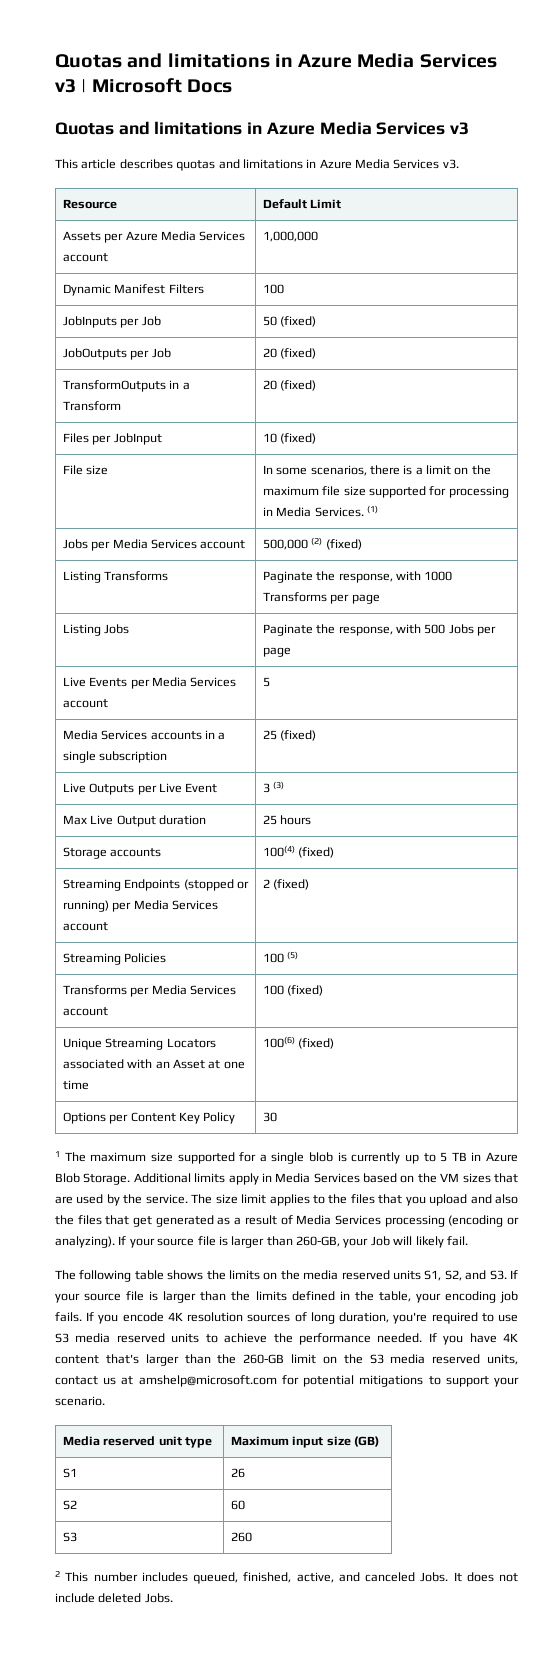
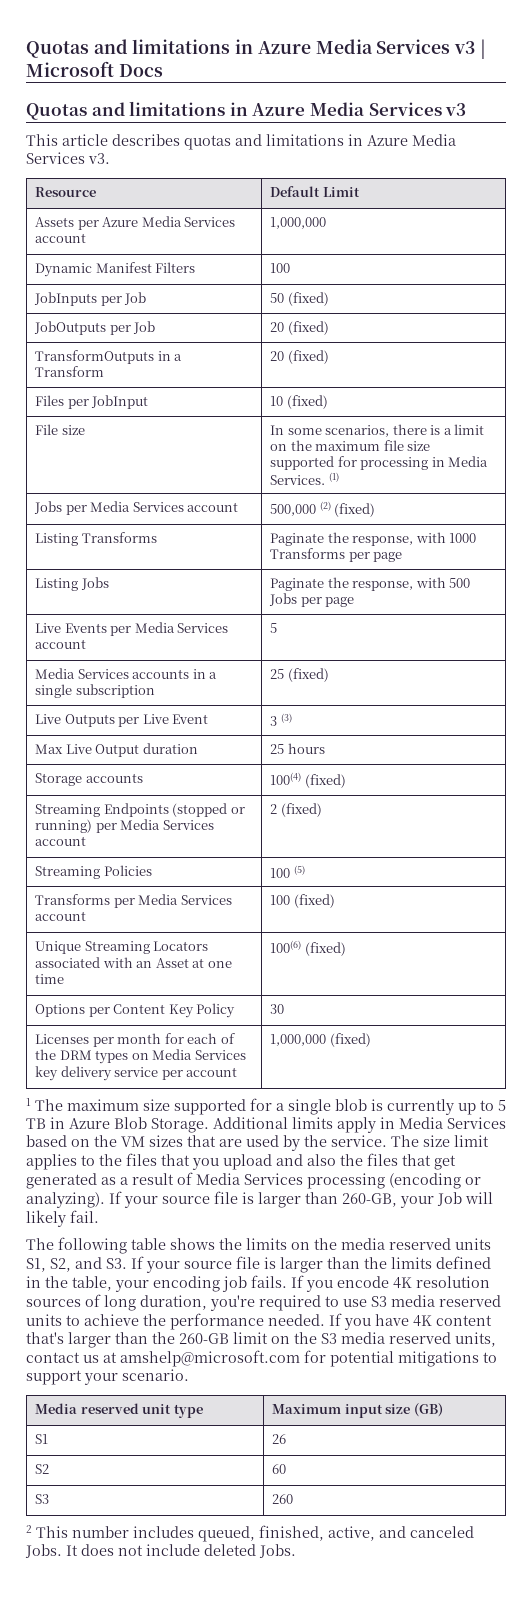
+ Licenses per month for each of the DRM types on Media Services key delivery service per account | 1,000,000 (fixed)

